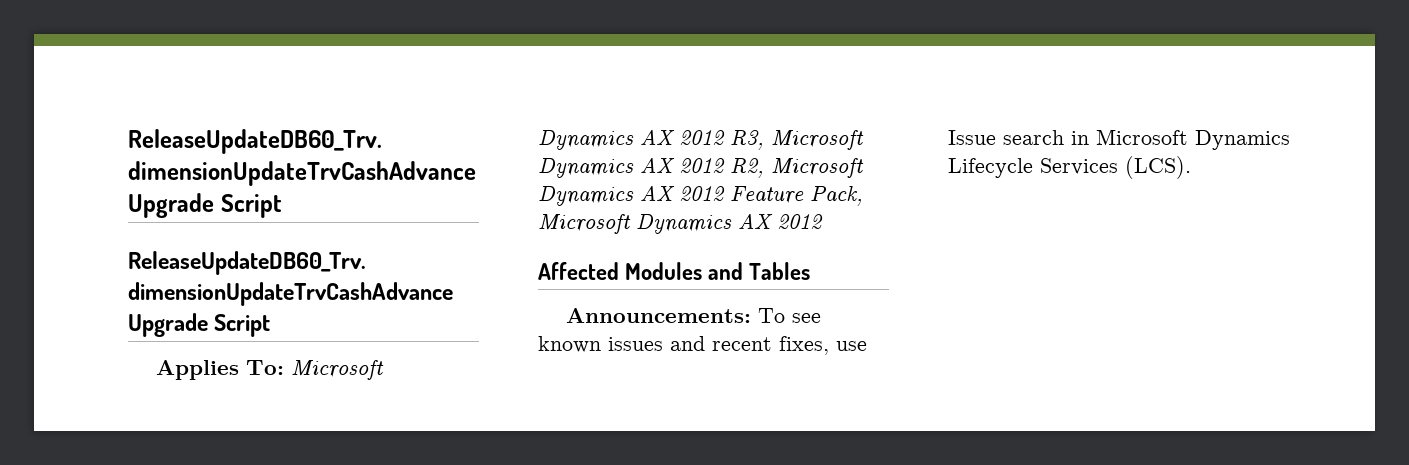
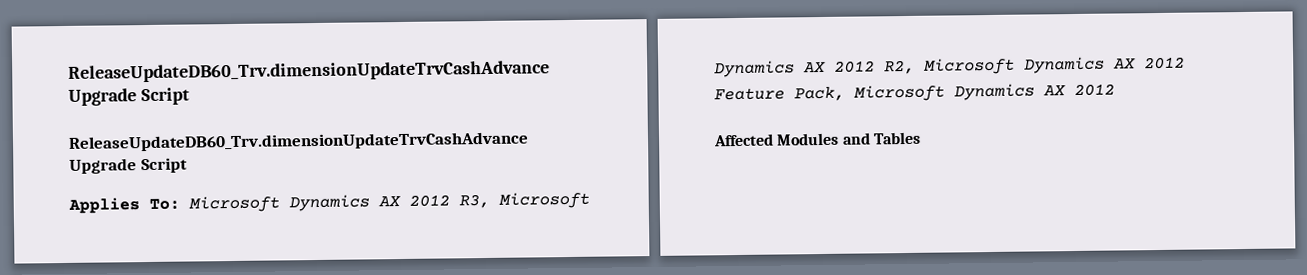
- Announcements: To see known issues and recent fixes, use Issue search in Microsoft Dynamics Lifecycle Services (LCS).

